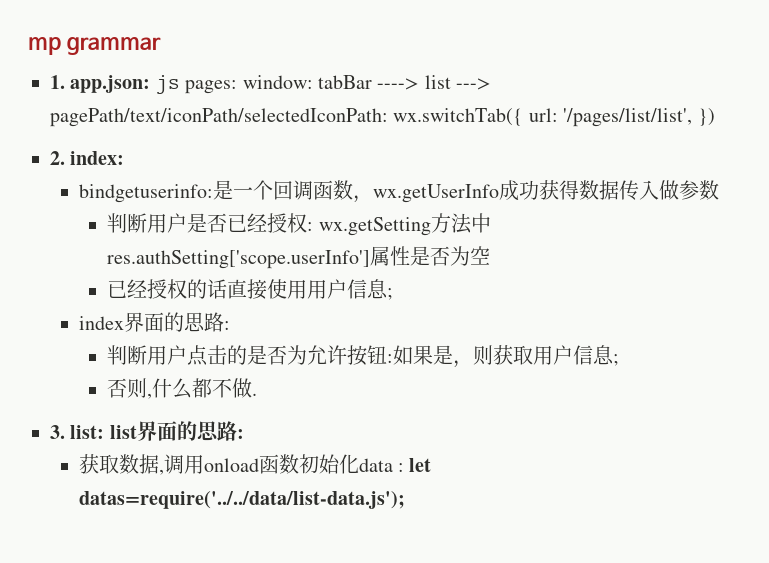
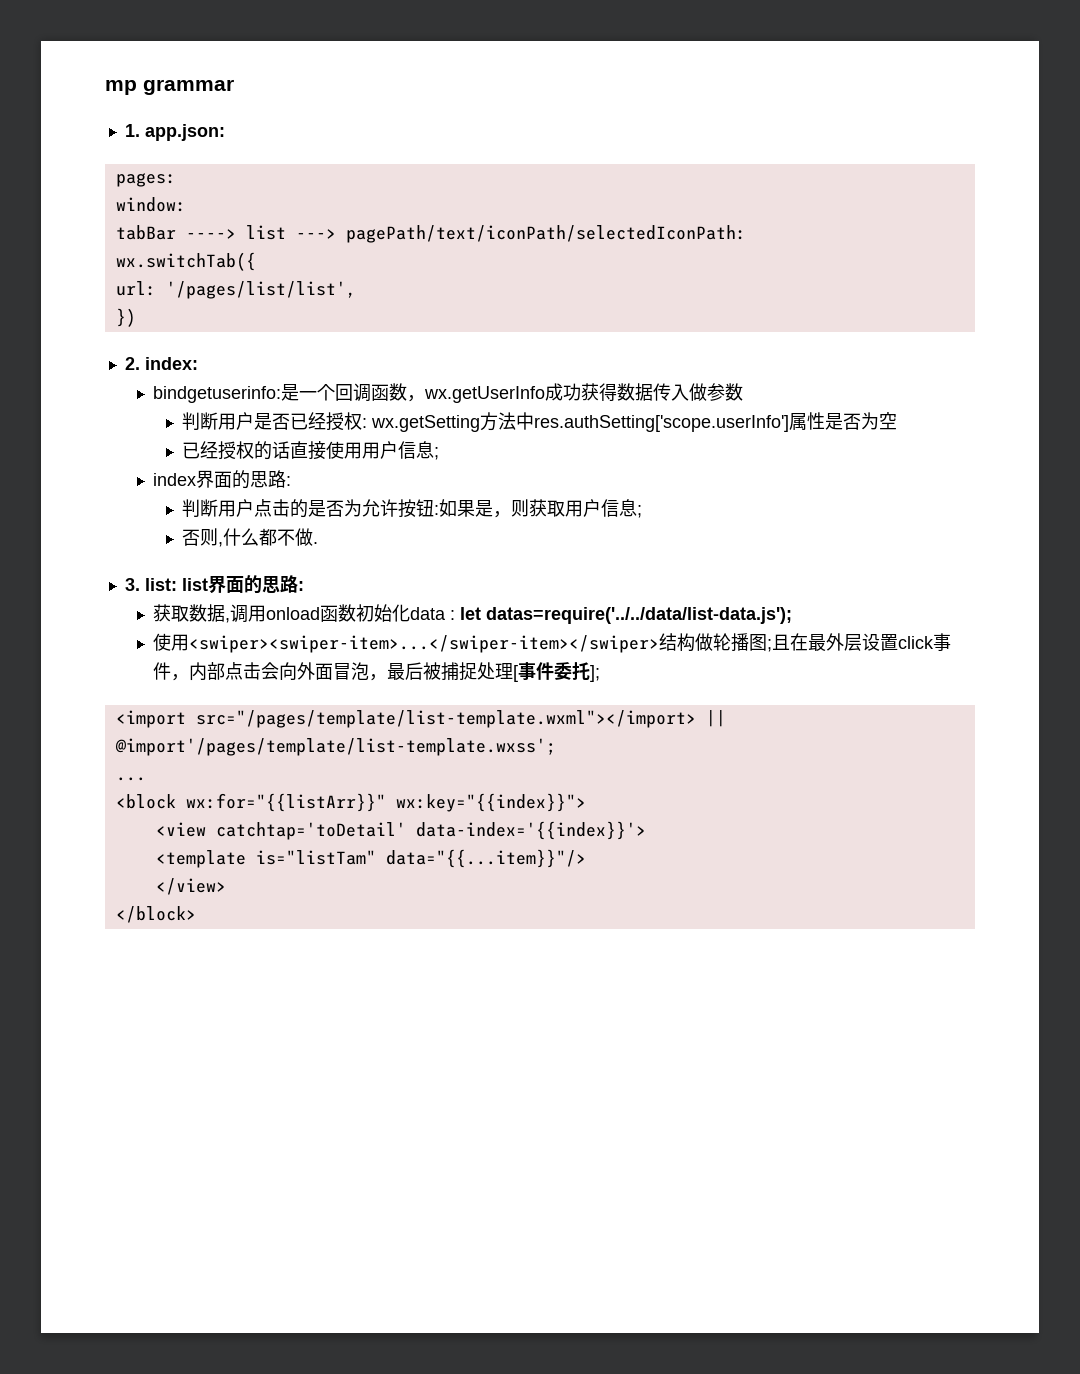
- 1. app.json: js pages: window: tabBar ----> list ---> pagePath/text/iconPath/selectedIconPath: wx.switchTab({ url: '/pages/list/list', })
+ 1. app.json:
+ pages:
+ window:
+ tabBar ----> list ---> pagePath/text/iconPath/selectedIconPath:
+ wx.switchTab({
+ url: '/pages/list/list',
+ })
+ 使用<swiper><swiper-item>...</swiper-item></swiper>结构做轮播图;且在最外层设置click事件，内部点击会向外面冒泡，最后被捕捉处理[事件委托];
+ <import src="/pages/template/list-template.wxml"></import> || @import'/pages/template/list-template.wxss';
+ ...
+ <block wx:for="{{listArr}}" wx:key="{{index}}">
+ <view catchtap='toDetail' data-index='{{index}}'>
+ <template is="listTam" data="{{...item}}"/>
+ </view>
+ </block>

